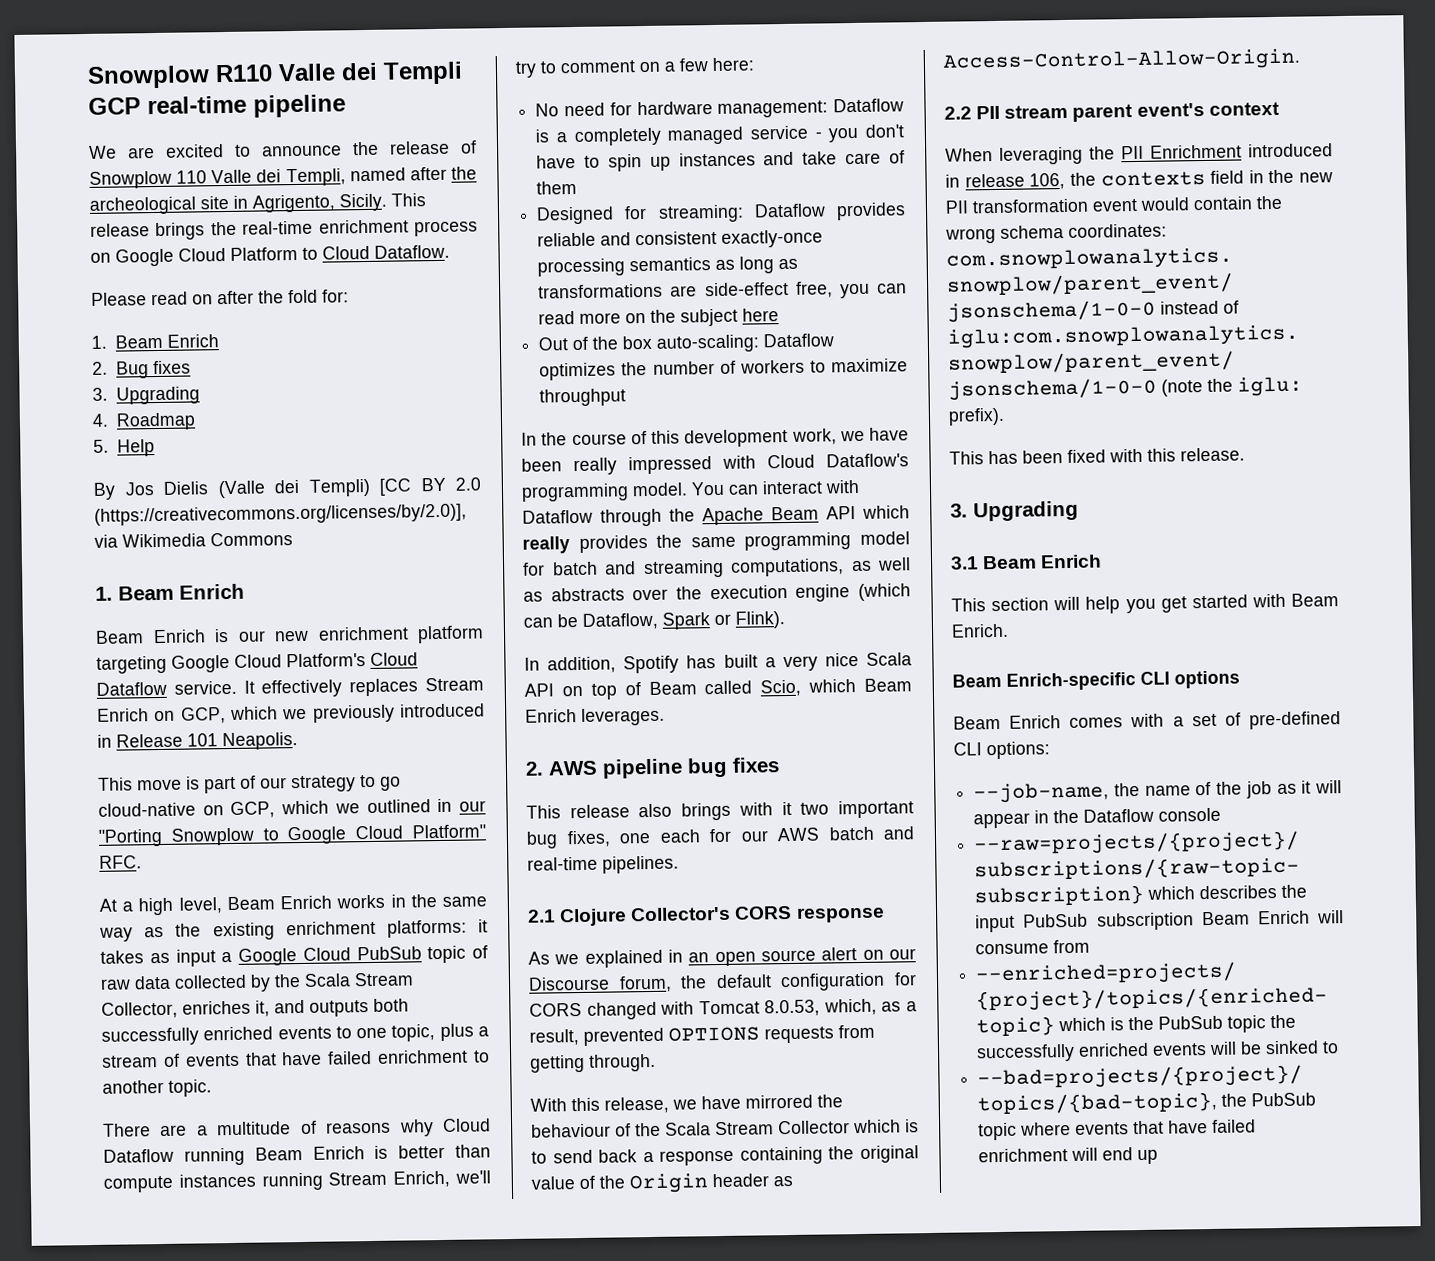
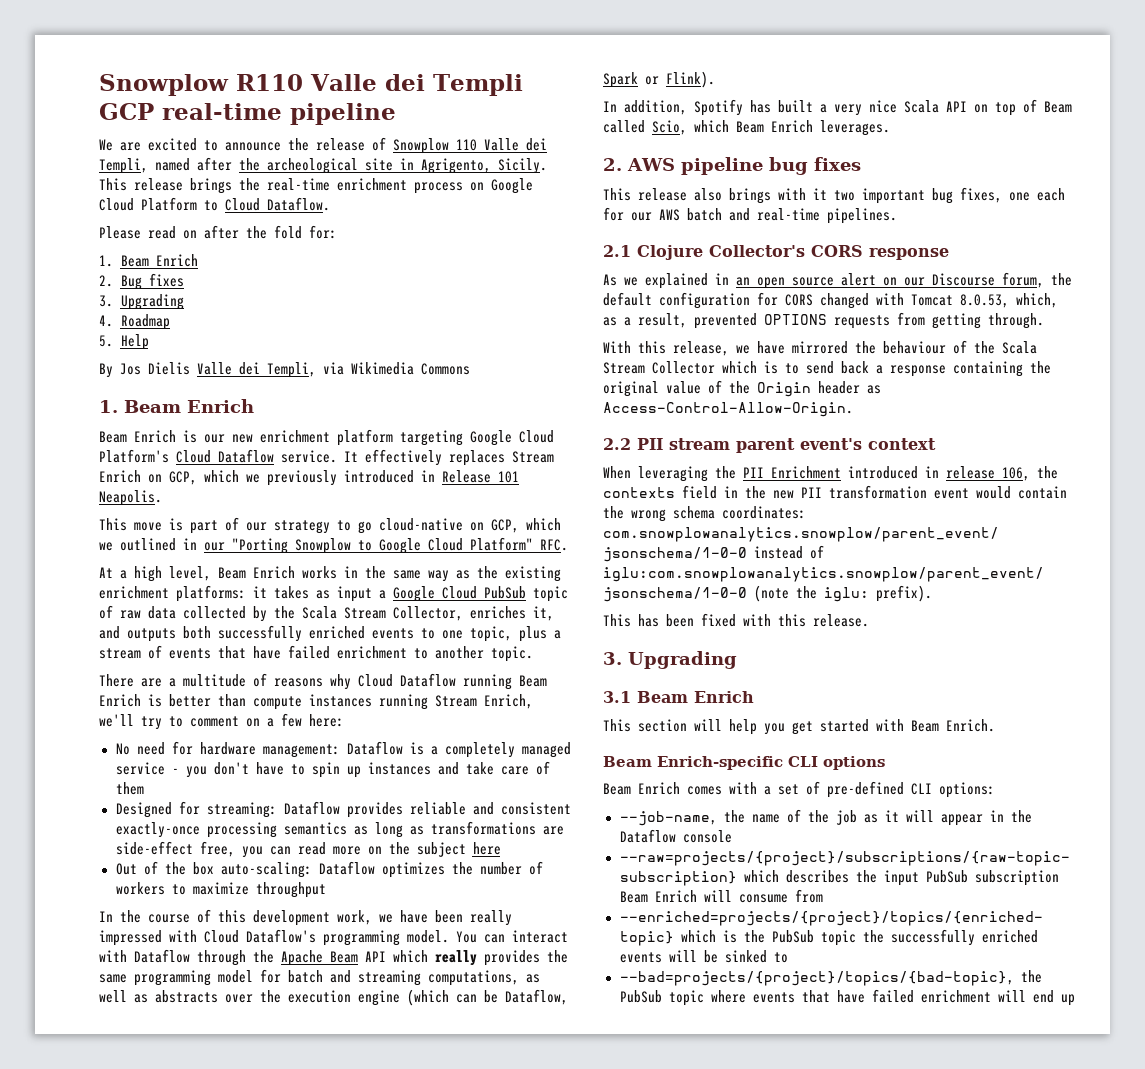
- By Jos Dielis (Valle dei Templi) [CC BY 2.0 (https://creativecommons.org/licenses/by/2.0)], via Wikimedia Commons
+ By Jos Dielis Valle dei Templi, via Wikimedia Commons

